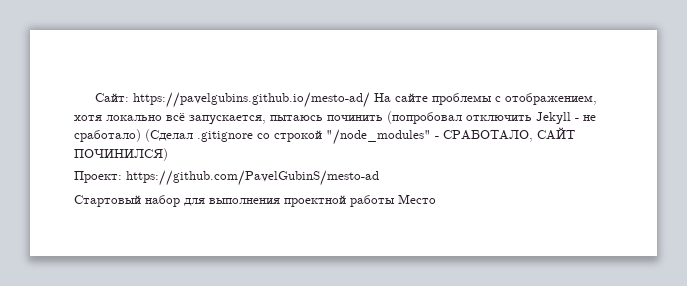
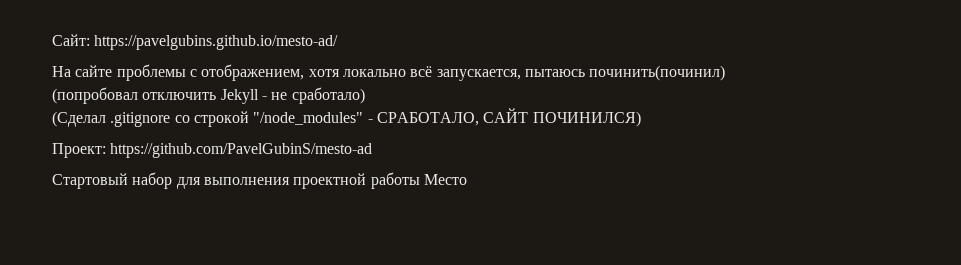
- Сайт: https://pavelgubins.github.io/mesto-ad/ На сайте проблемы с отображением, хотя локально всё запускается, пытаюсь починить (попробовал отключить Jekyll - не сработало) (Сделал .gitignore со строкой "/node_modules" - СРАБОТАЛО, САЙТ ПОЧИНИЛСЯ)
+ Сайт: https://pavelgubins.github.io/mesto-ad/
+ На сайте проблемы с отображением, хотя локально всё запускается, пытаюсь починить(починил)
+ (попробовал отключить Jekyll - не сработало)
+ (Сделал .gitignore со строкой "/node_modules" - СРАБОТАЛО, САЙТ ПОЧИНИЛСЯ)

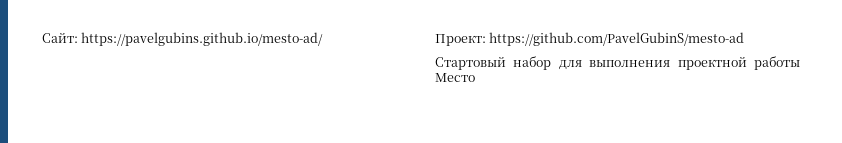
- На сайте проблемы с отображением, хотя локально всё запускается, пытаюсь починить(починил)
- (попробовал отключить Jekyll - не сработало)
- (Сделал .gitignore со строкой "/node_modules" - СРАБОТАЛО, САЙТ ПОЧИНИЛСЯ)

